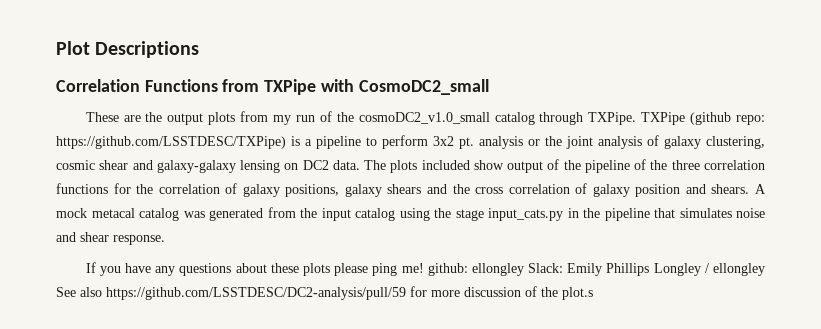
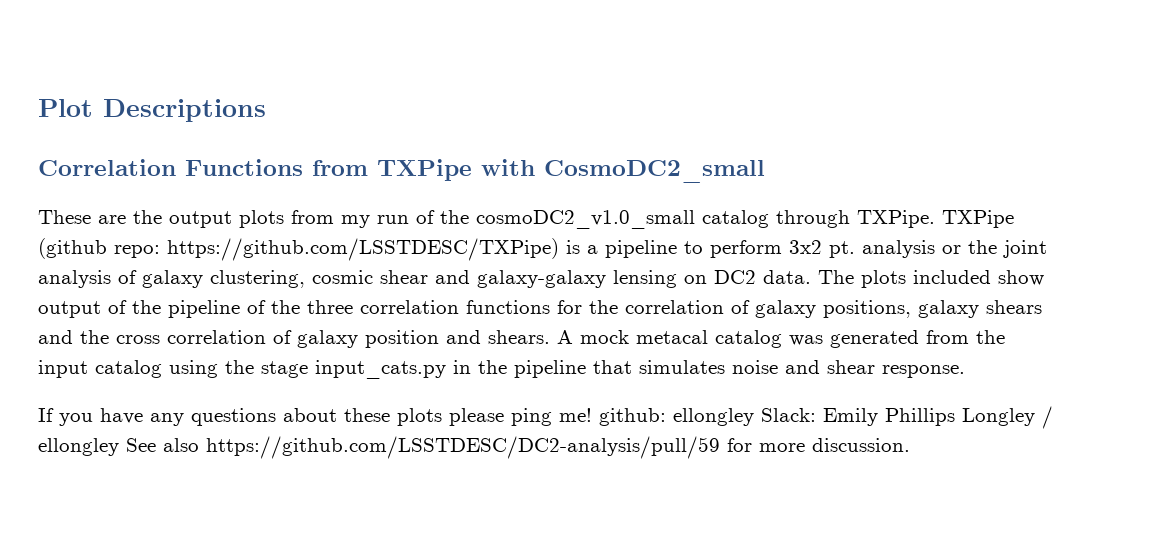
- If you have any questions about these plots please ping me! github: ellongley Slack: Emily Phillips Longley / ellongley See also https://github.com/LSSTDESC/DC2-analysis/pull/59 for more discussion of the plot.s
+ If you have any questions about these plots please ping me! github: ellongley Slack: Emily Phillips Longley / ellongley See also https://github.com/LSSTDESC/DC2-analysis/pull/59 for more discussion.

